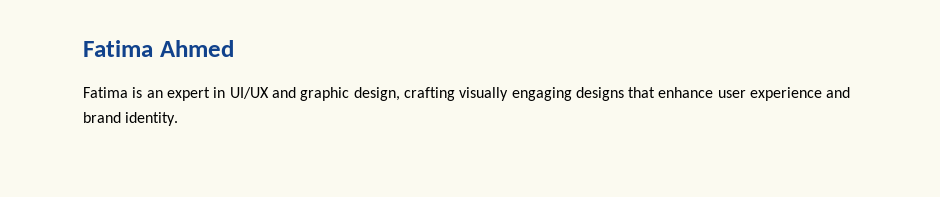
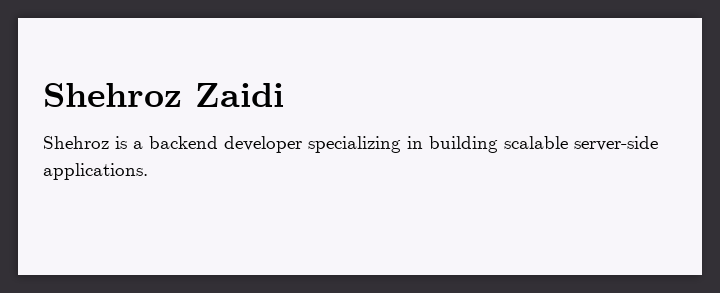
- Fatima Ahmed
- Fatima is an expert in UI/UX and graphic design, crafting visually engaging designs that enhance user experience and brand identity.
+ Shehroz Zaidi
+ Shehroz is a backend developer specializing in building scalable server-side applications.

